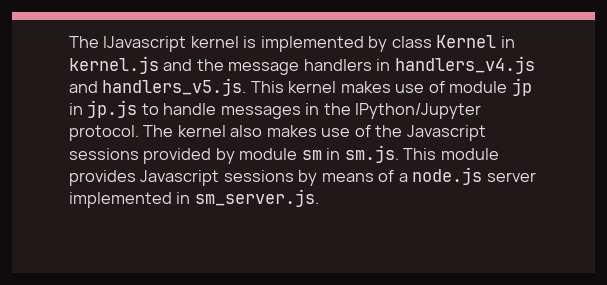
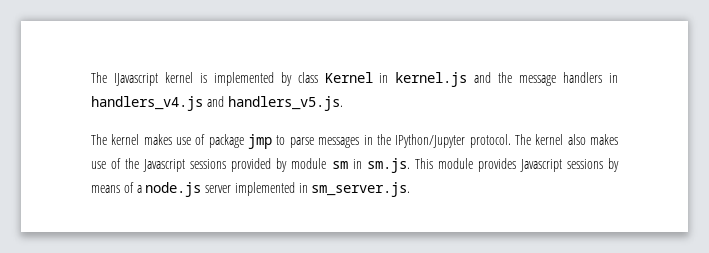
- The IJavascript kernel is implemented by class Kernel in kernel.js and the message handlers in handlers_v4.js and handlers_v5.js. This kernel makes use of module jp in jp.js to handle messages in the IPython/Jupyter protocol.
+ The IJavascript kernel is implemented by class Kernel in kernel.js and the message handlers in handlers_v4.js and handlers_v5.js.
+ The kernel makes use of package jmp to parse messages in the IPython/Jupyter protocol.

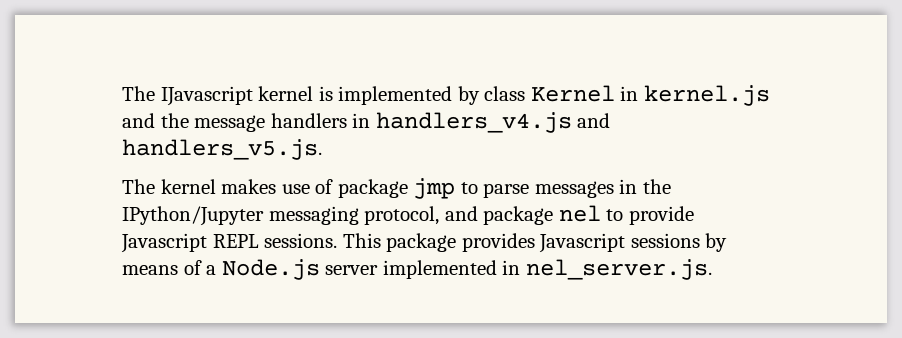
- The kernel makes use of package jmp to parse messages in the IPython/Jupyter protocol. The kernel also makes use of the Javascript sessions provided by module sm in sm.js. This module provides Javascript sessions by means of a node.js server implemented in sm_server.js.
+ The kernel makes use of package jmp to parse messages in the IPython/Jupyter messaging protocol, and package nel to provide Javascript REPL sessions. This package provides Javascript sessions by means of a Node.js server implemented in nel_server.js.

